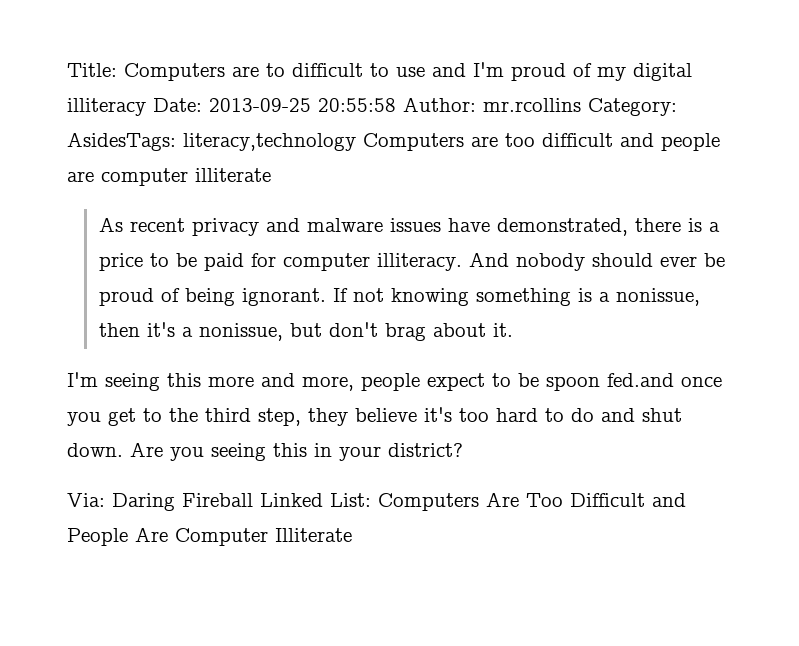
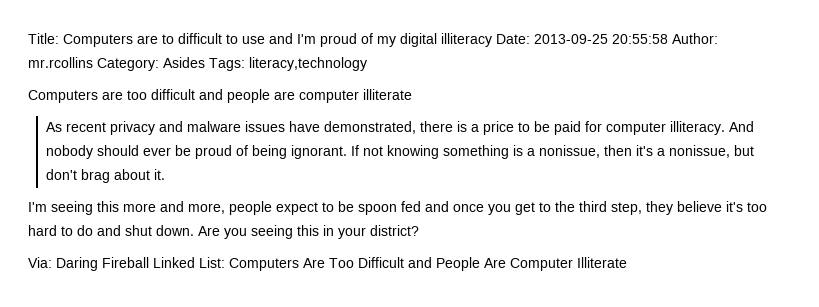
- Title: Computers are to difficult to use and I'm proud of my digital illiteracy Date: 2013-09-25 20:55:58 Author: mr.rcollins Category: AsidesTags: literacy,technology Computers are too difficult and people are computer illiterate
+ Title: Computers are to difficult to use and I'm proud of my digital illiteracy Date: 2013-09-25 20:55:58 Author: mr.rcollins Category: Asides Tags: literacy,technology
+ Computers are too difficult and people are computer illiterate
- I'm seeing this more and more, people expect to be spoon fed.and once you get to the third step, they believe it's too hard to do and shut down.
+ I'm seeing this more and more, people expect to be spoon fed and once you get to the third step, they believe it's too hard to do and shut down.

